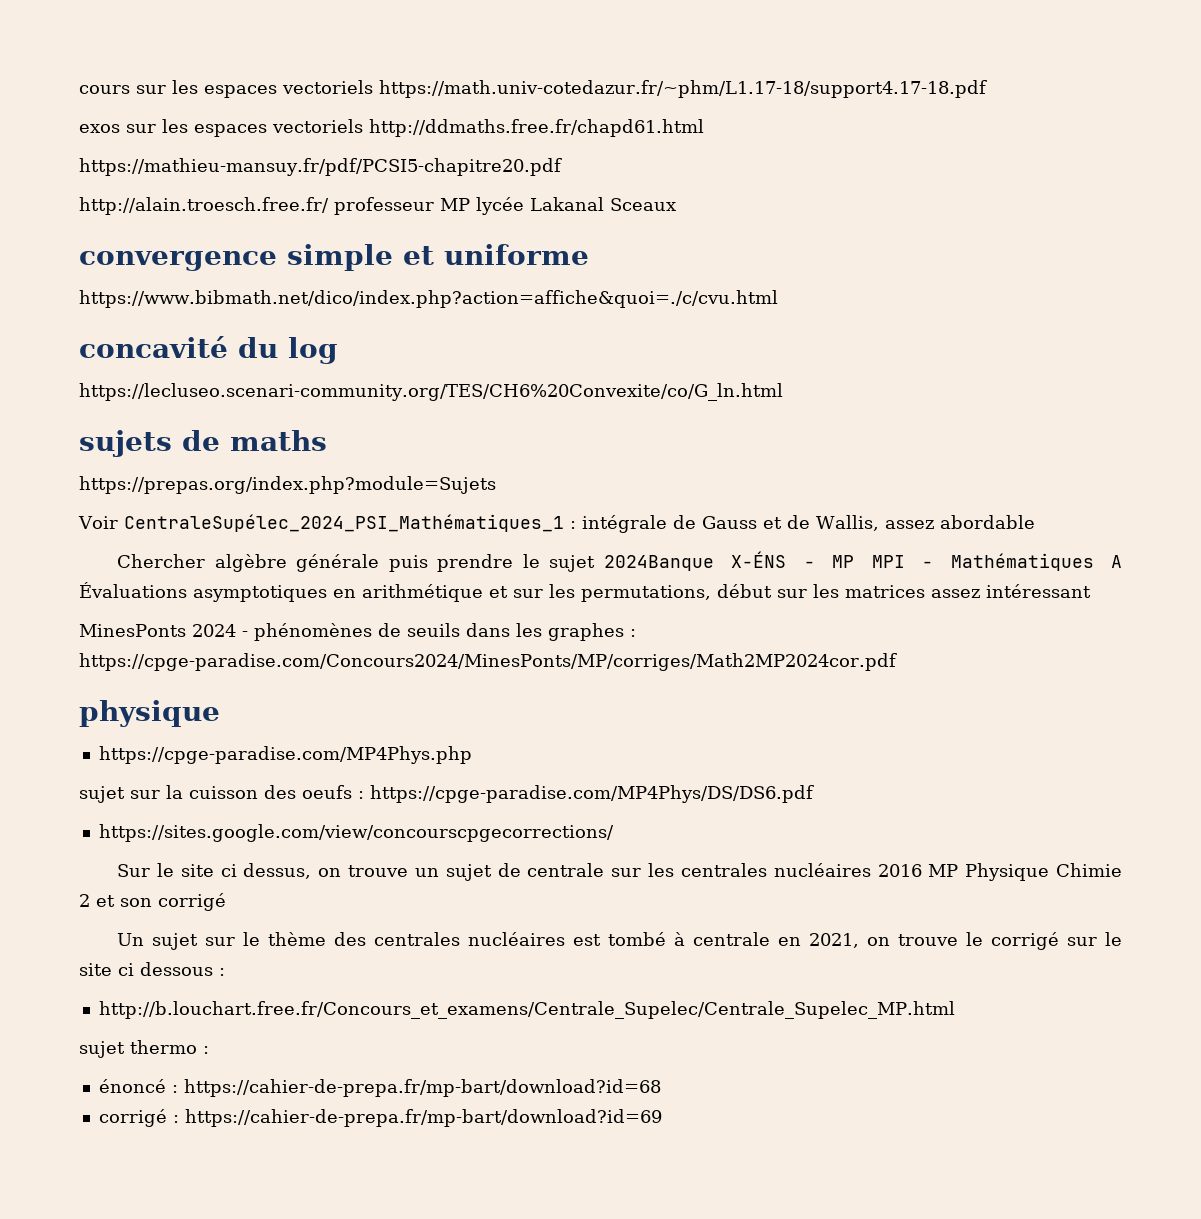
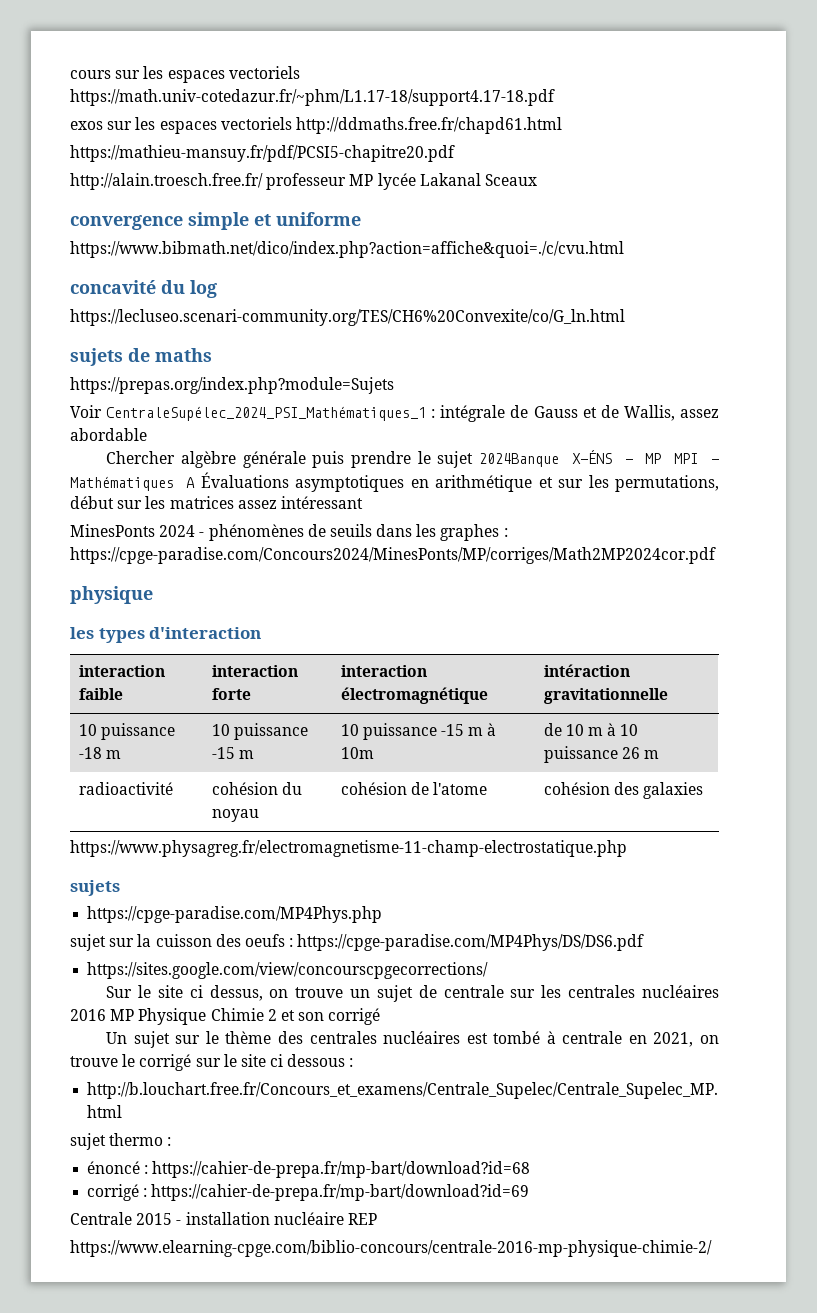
+ les types d'interaction
+ interaction faible | interaction forte | interaction électromagnétique | intéraction gravitationnelle
+ 10 puissance -18 m | 10 puissance -15 m | 10 puissance -15 m à 10m | de 10 m à 10 puissance 26 m
+ radioactivité | cohésion du noyau | cohésion de l'atome | cohésion des galaxies
+ https://www.physagreg.fr/electromagnetisme-11-champ-electrostatique.php
+ sujets
+ Centrale 2015 - installation nucléaire REP
+ https://www.elearning-cpge.com/biblio-concours/centrale-2016-mp-physique-chimie-2/

